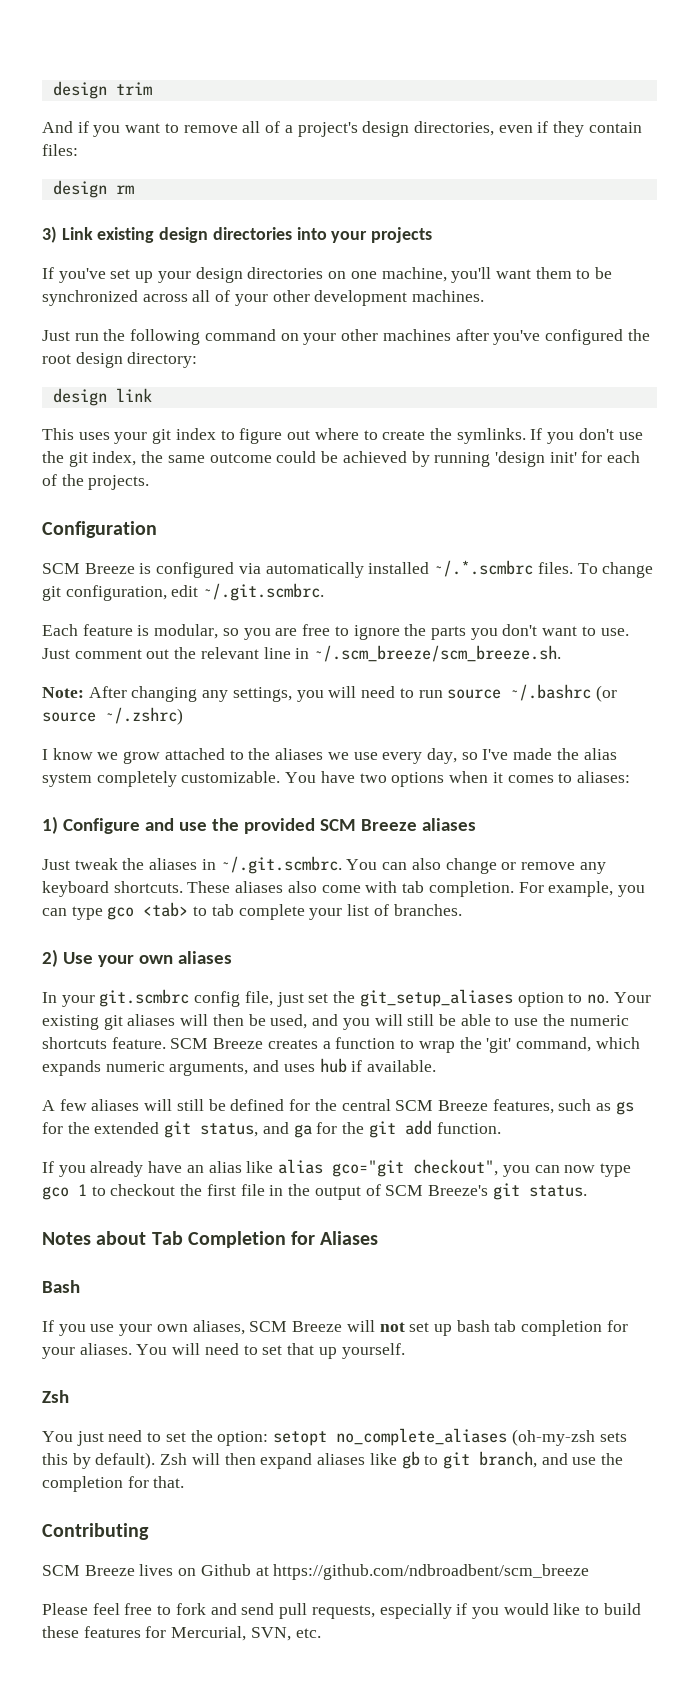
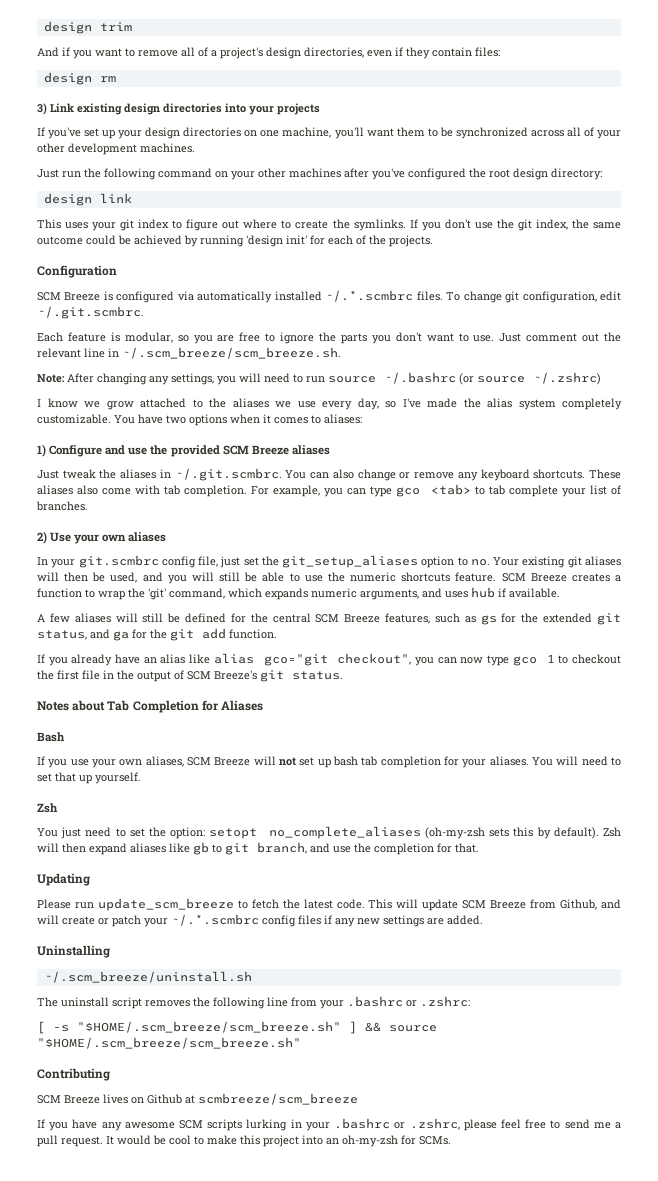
+ Updating
+ Please run update_scm_breeze to fetch the latest code. This will update SCM Breeze from Github, and will create or patch your ~/.*.scmbrc config files if any new settings are added.
+ Uninstalling
+ ~/.scm_breeze/uninstall.sh
+ The uninstall script removes the following line from your .bashrc or .zshrc:
+ [ -s "$HOME/.scm_breeze/scm_breeze.sh" ] && source "$HOME/.scm_breeze/scm_breeze.sh"
- SCM Breeze lives on Github at https://github.com/ndbroadbent/scm_breeze
- Please feel free to fork and send pull requests, especially if you would like to build these features for Mercurial, SVN, etc.
+ SCM Breeze lives on Github at scmbreeze/scm_breeze
+ If you have any awesome SCM scripts lurking in your .bashrc or .zshrc, please feel free to send me a pull request. It would be cool to make this project into an oh-my-zsh for SCMs.

